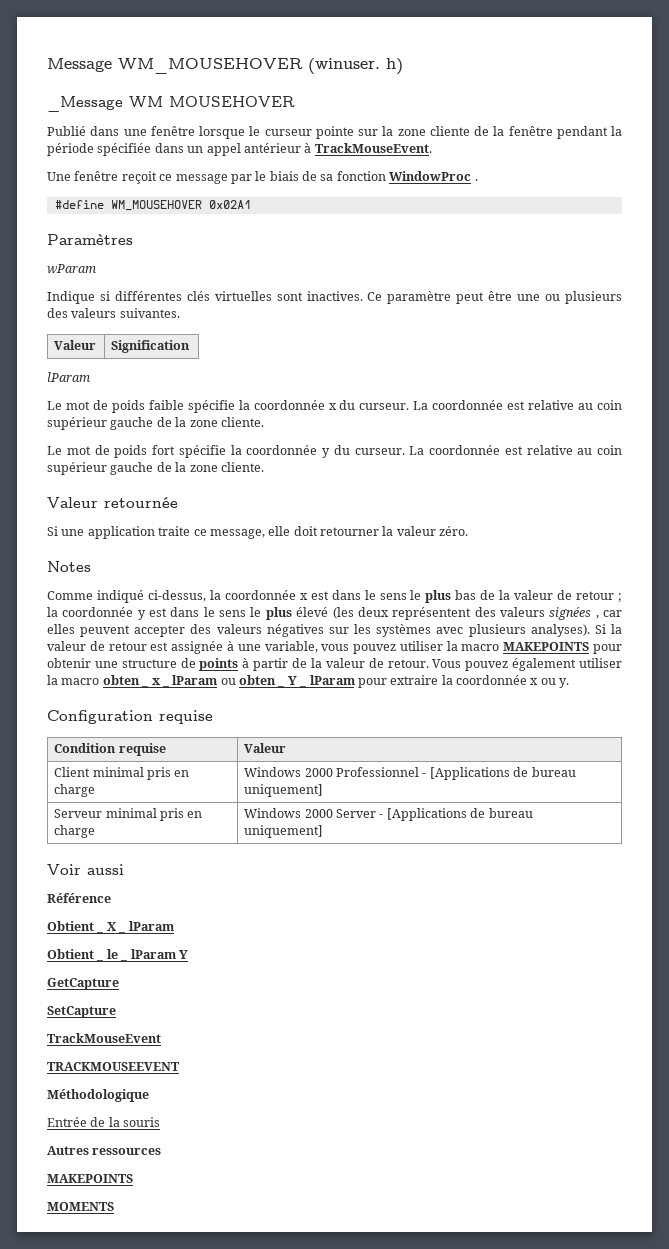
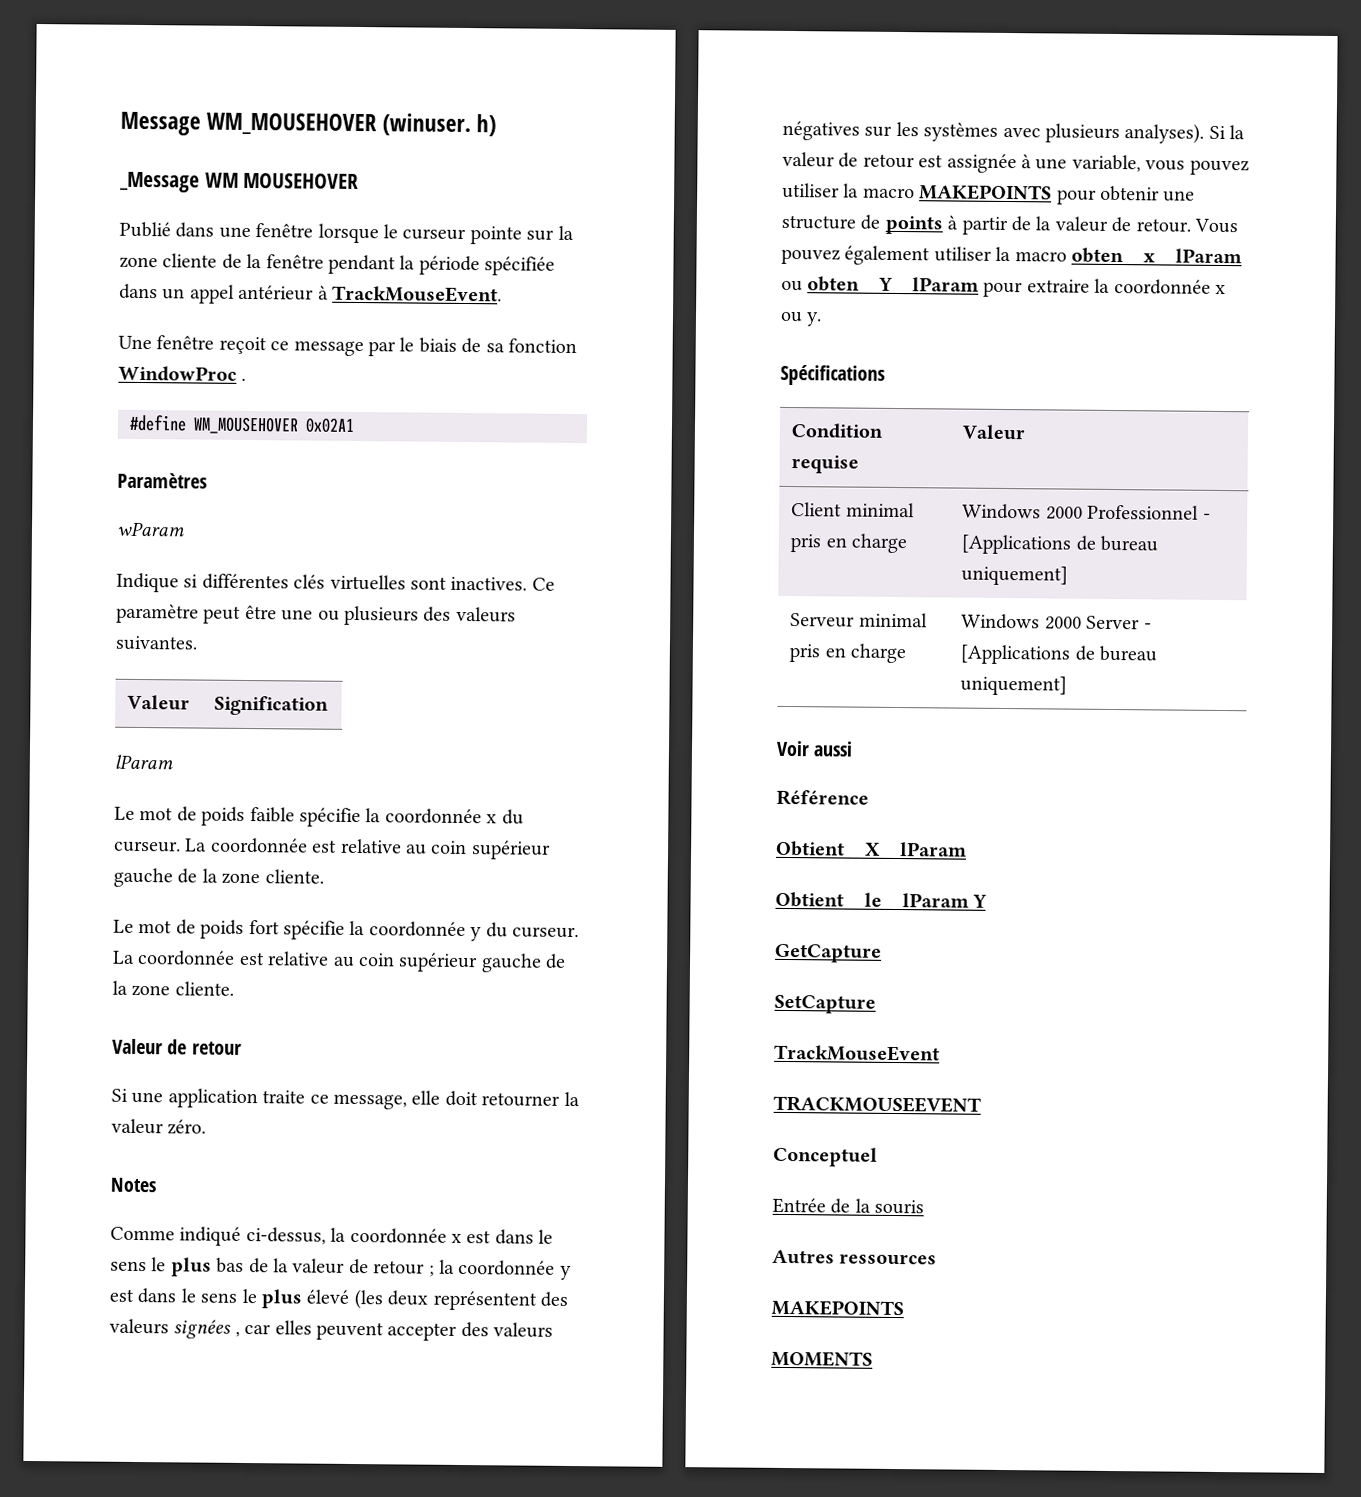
- Valeur retournée
+ Valeur de retour
- Configuration requise
+ Spécifications
- Méthodologique
+ Conceptuel

